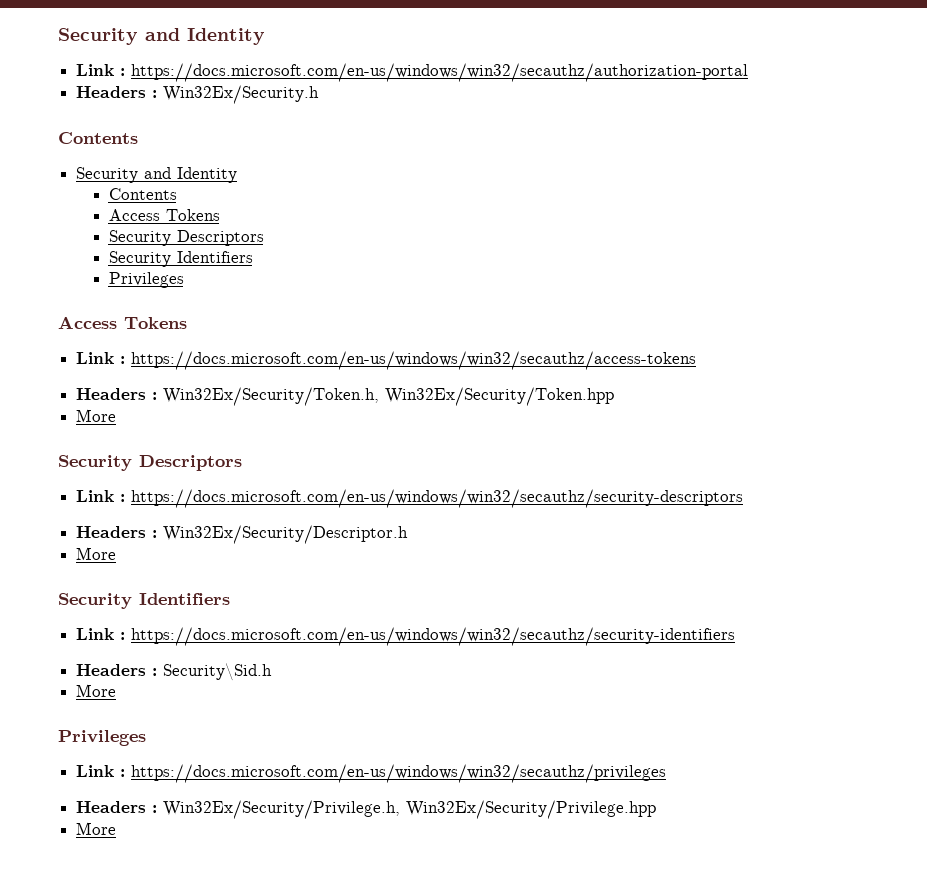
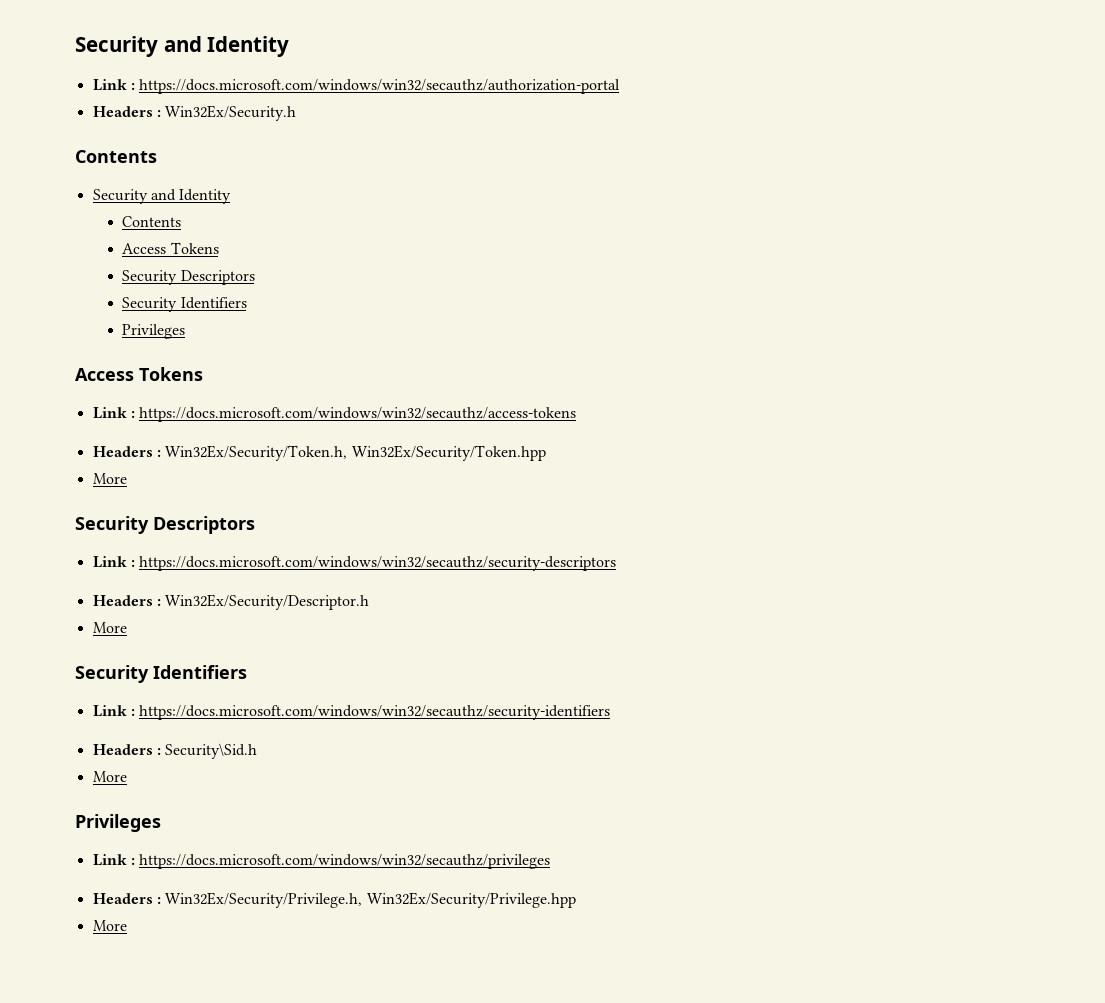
- Link : https://docs.microsoft.com/en-us/windows/win32/secauthz/authorization-portal
+ Link : https://docs.microsoft.com/windows/win32/secauthz/authorization-portal
- Link : https://docs.microsoft.com/en-us/windows/win32/secauthz/access-tokens
+ Link : https://docs.microsoft.com/windows/win32/secauthz/access-tokens
- Link : https://docs.microsoft.com/en-us/windows/win32/secauthz/security-descriptors
+ Link : https://docs.microsoft.com/windows/win32/secauthz/security-descriptors
- Link : https://docs.microsoft.com/en-us/windows/win32/secauthz/security-identifiers
+ Link : https://docs.microsoft.com/windows/win32/secauthz/security-identifiers
- Link : https://docs.microsoft.com/en-us/windows/win32/secauthz/privileges
+ Link : https://docs.microsoft.com/windows/win32/secauthz/privileges

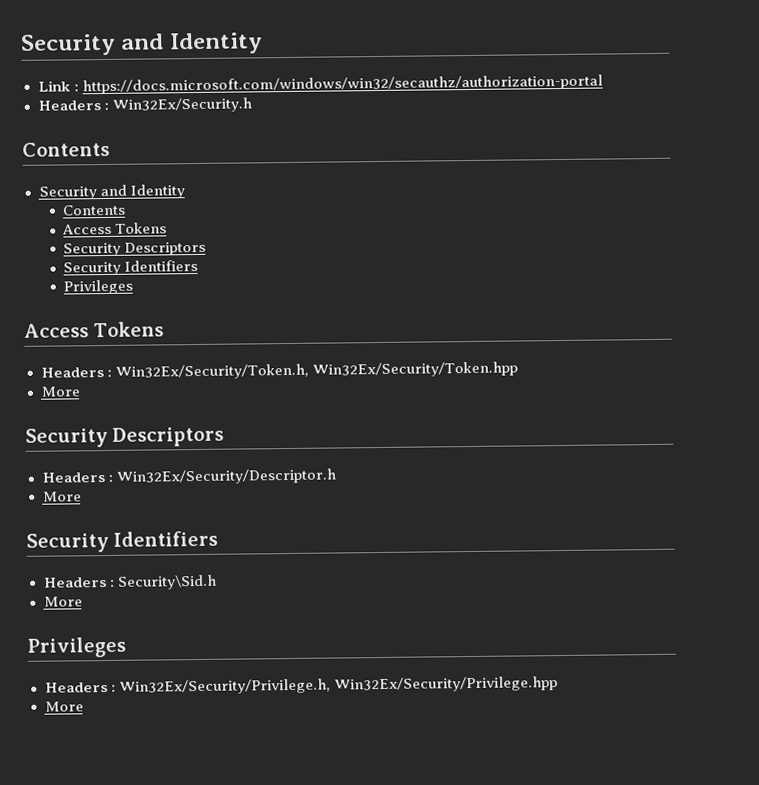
- Link : https://docs.microsoft.com/windows/win32/secauthz/access-tokens
- Link : https://docs.microsoft.com/windows/win32/secauthz/security-descriptors
- Link : https://docs.microsoft.com/windows/win32/secauthz/security-identifiers
- Link : https://docs.microsoft.com/windows/win32/secauthz/privileges

